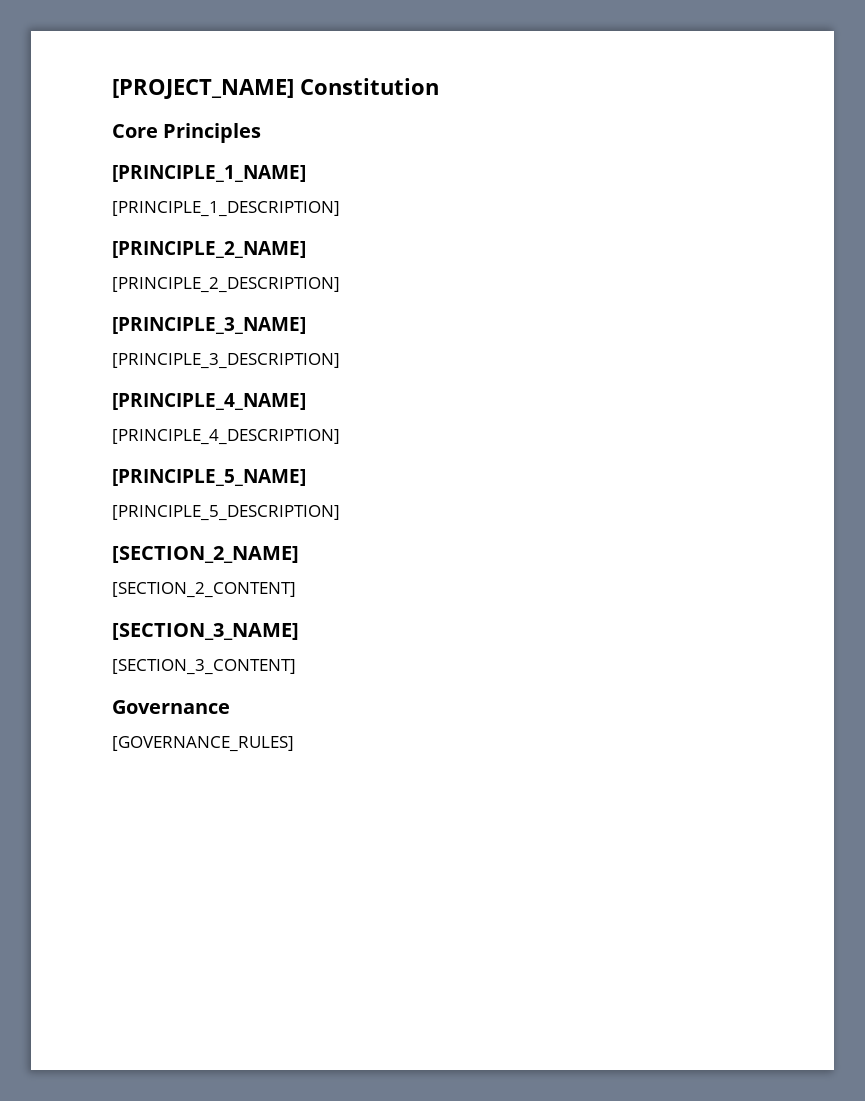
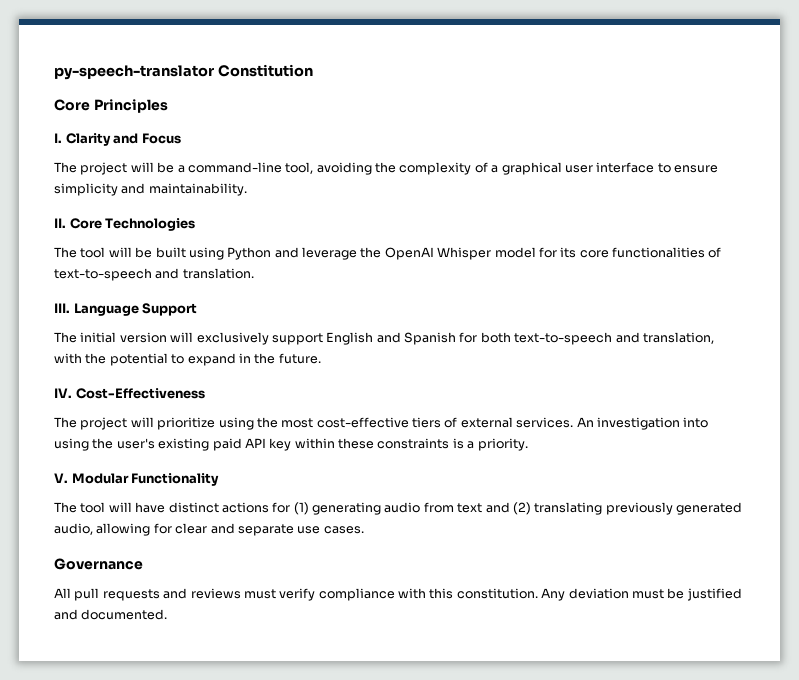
- [PROJECT_NAME] Constitution
+ py-speech-translator Constitution
- [PRINCIPLE_1_NAME]
- [PRINCIPLE_1_DESCRIPTION]
- [PRINCIPLE_2_NAME]
- [PRINCIPLE_2_DESCRIPTION]
- [PRINCIPLE_3_NAME]
- [PRINCIPLE_3_DESCRIPTION]
- [PRINCIPLE_4_NAME]
- [PRINCIPLE_4_DESCRIPTION]
- [PRINCIPLE_5_NAME]
- [PRINCIPLE_5_DESCRIPTION]
- [SECTION_2_NAME]
- [SECTION_2_CONTENT]
- [SECTION_3_NAME]
- [SECTION_3_CONTENT]
+ I. Clarity and Focus
+ The project will be a command-line tool, avoiding the complexity of a graphical user interface to ensure simplicity and maintainability.
+ II. Core Technologies
+ The tool will be built using Python and leverage the OpenAI Whisper model for its core functionalities of text-to-speech and translation.
+ III. Language Support
+ The initial version will exclusively support English and Spanish for both text-to-speech and translation, with the potential to expand in the future.
+ IV. Cost-Effectiveness
+ The project will prioritize using the most cost-effective tiers of external services. An investigation into using the user's existing paid API key within these constraints is a priority.
+ V. Modular Functionality
+ The tool will have distinct actions for (1) generating audio from text and (2) translating previously generated audio, allowing for clear and separate use cases.
  Governance
- [GOVERNANCE_RULES]
+ All pull requests and reviews must verify compliance with this constitution. Any deviation must be justified and documented.

